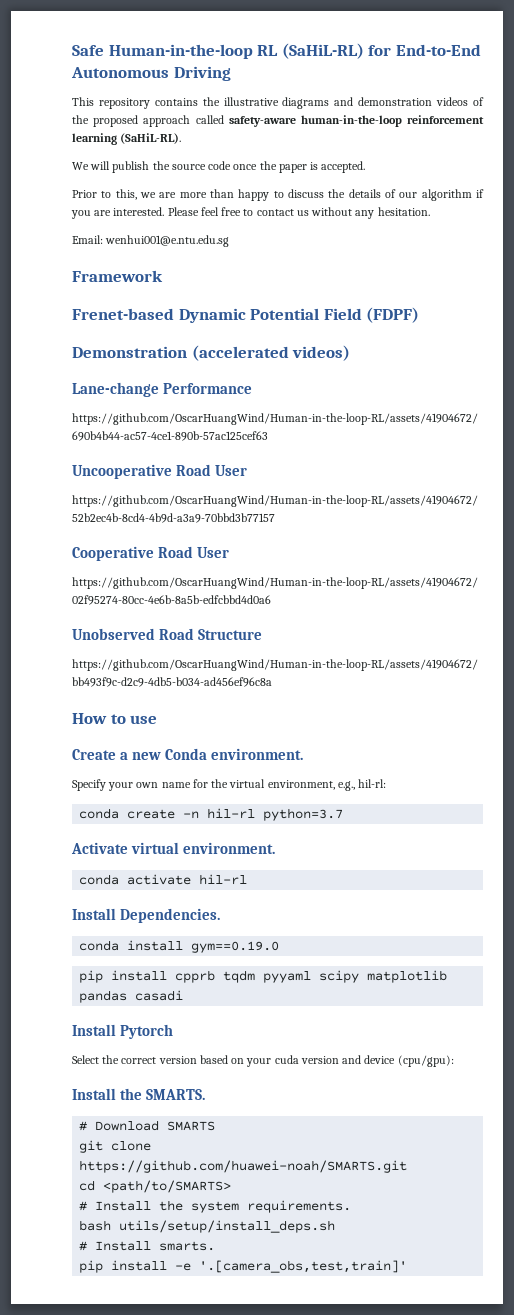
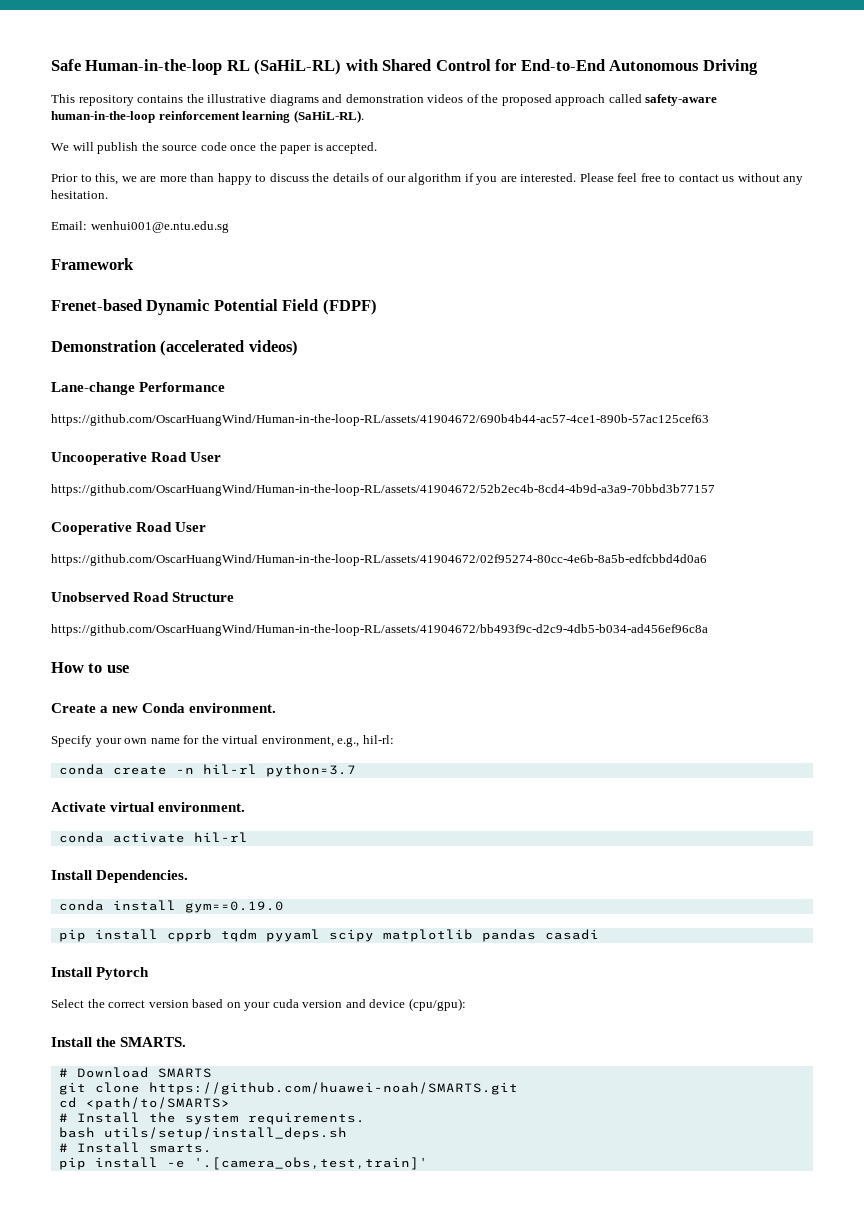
- Safe Human-in-the-loop RL (SaHiL-RL) for End-to-End Autonomous Driving
+ Safe Human-in-the-loop RL (SaHiL-RL) with Shared Control for End-to-End Autonomous Driving

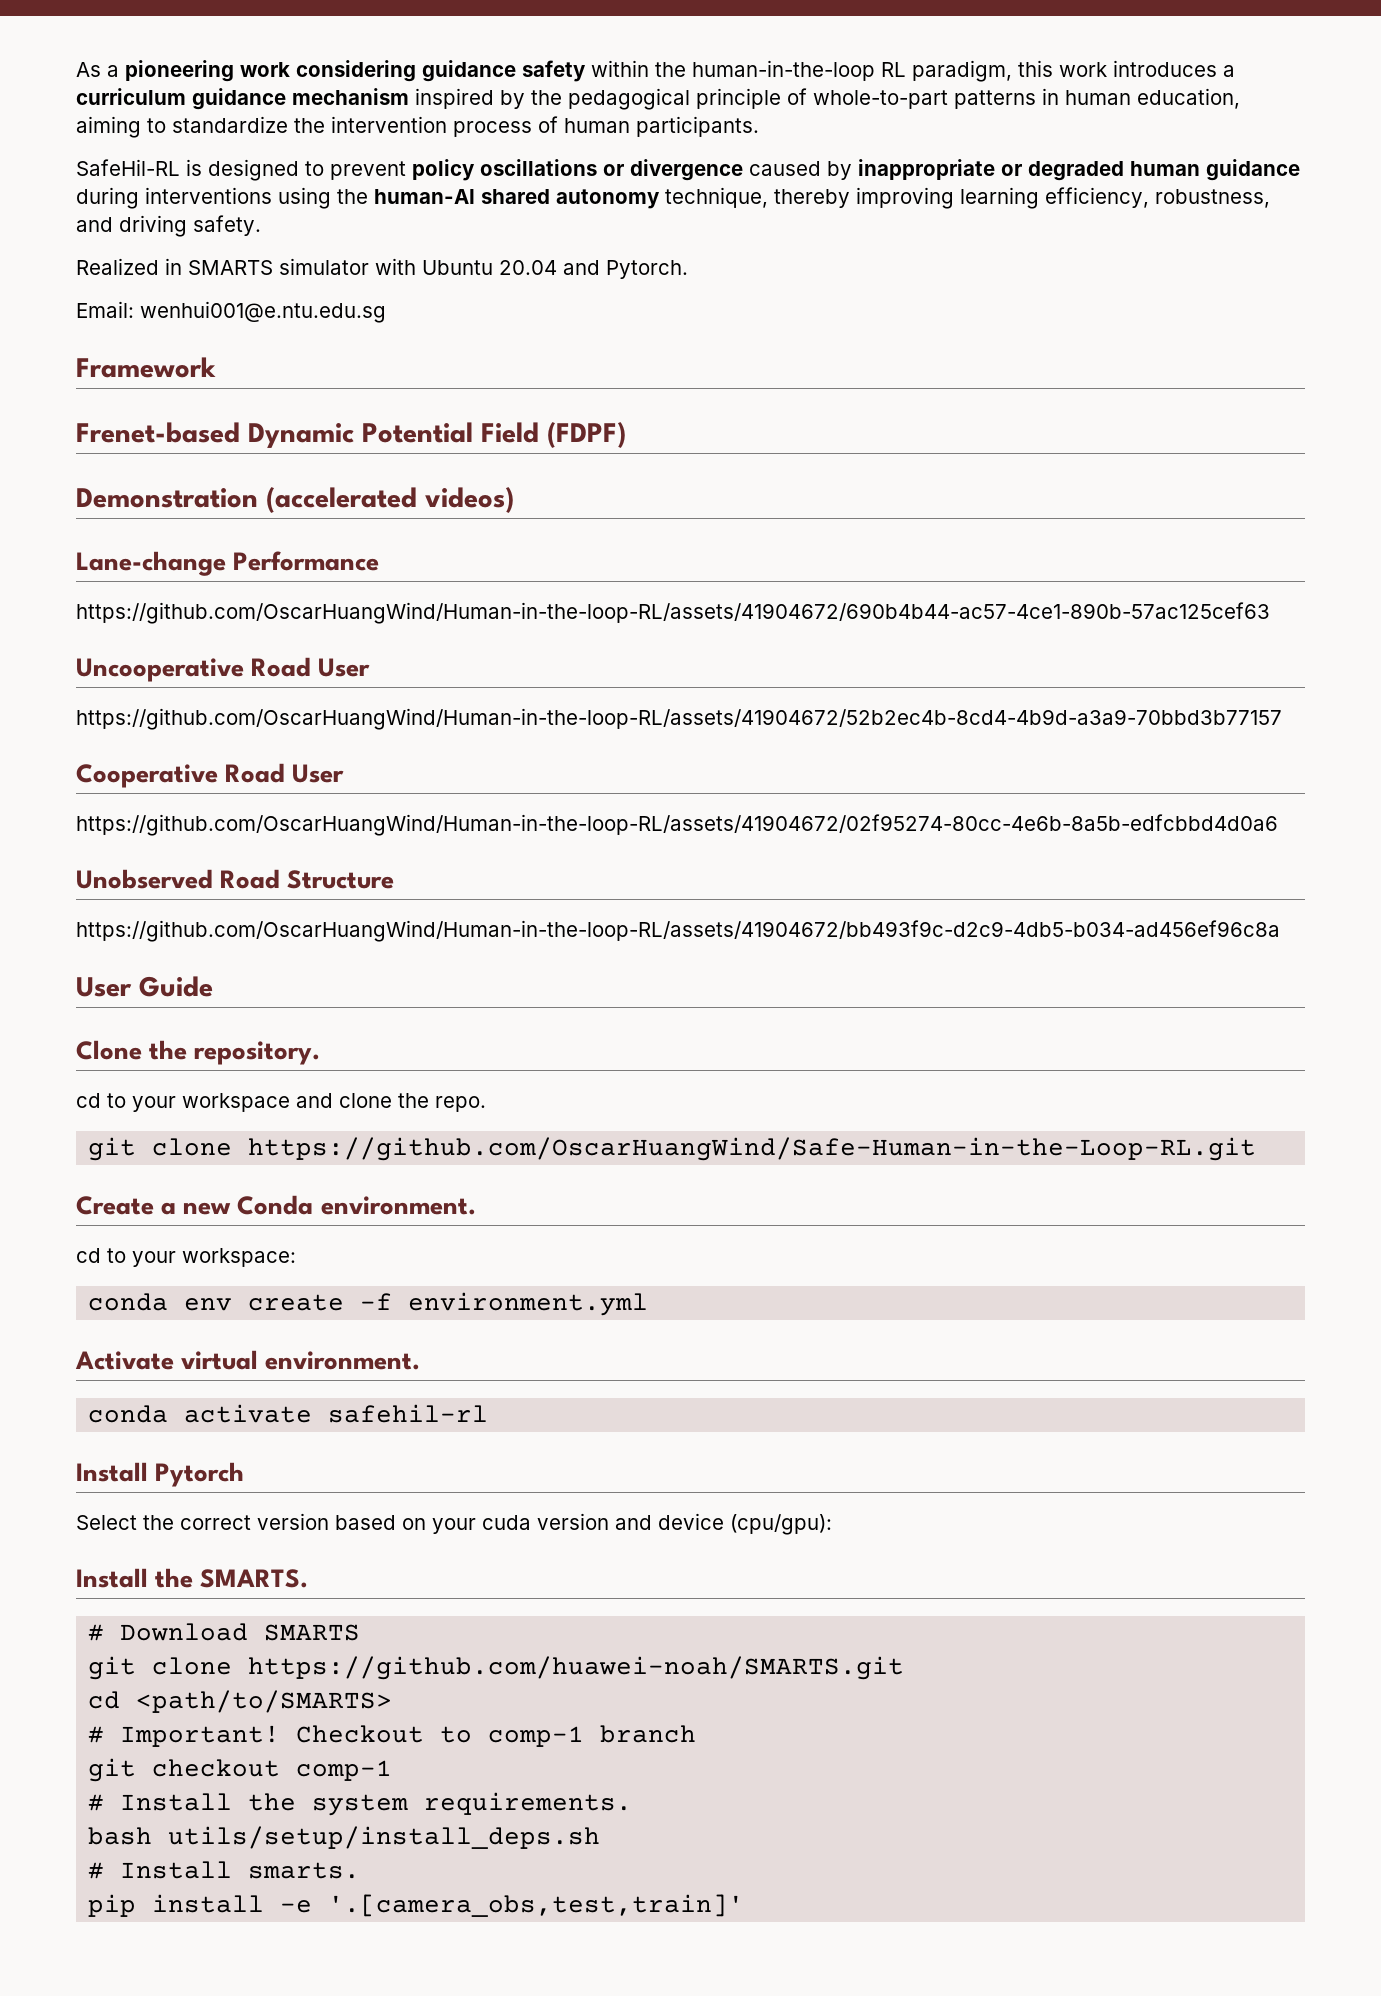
- Safe Human-in-the-loop RL (SaHiL-RL) with Shared Control for End-to-End Autonomous Driving
- This repository contains the illustrative diagrams and demonstration videos of the proposed approach called safety-aware human-in-the-loop reinforcement learning (SaHiL-RL).
- We will publish the source code once the paper is accepted.
- Prior to this, we are more than happy to discuss the details of our algorithm if you are interested. Please feel free to contact us without any hesitation.
+ As a pioneering work considering guidance safety within the human-in-the-loop RL paradigm, this work introduces a curriculum guidance mechanism inspired by the pedagogical principle of whole-to-part patterns in human education, aiming to standardize the intervention process of human participants.
+ SafeHil-RL is designed to prevent policy oscillations or divergence caused by inappropriate or degraded human guidance during interventions using the human-AI shared autonomy technique, thereby improving learning efficiency, robustness, and driving safety.
+ Realized in SMARTS simulator with Ubuntu 20.04 and Pytorch.
- How to use
+ User Guide
+ Clone the repository.
+ cd to your workspace and clone the repo.
+ git clone https://github.com/OscarHuangWind/Safe-Human-in-the-Loop-RL.git
- Specify your own name for the virtual environment, e.g., hil-rl:
- conda create -n hil-rl python=3.7
+ cd to your workspace:
+ conda env create -f environment.yml
- conda activate hil-rl
- Install Dependencies.
- conda install gym==0.19.0
- pip install cpprb tqdm pyyaml scipy matplotlib pandas casadi
+ conda activate safehil-rl
+ # Important! Checkout to comp-1 branch
+ git checkout comp-1

